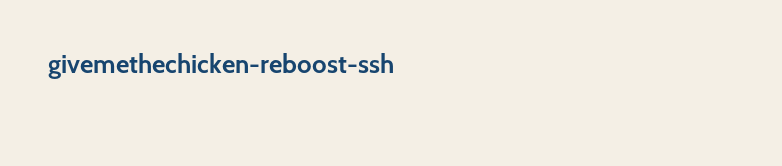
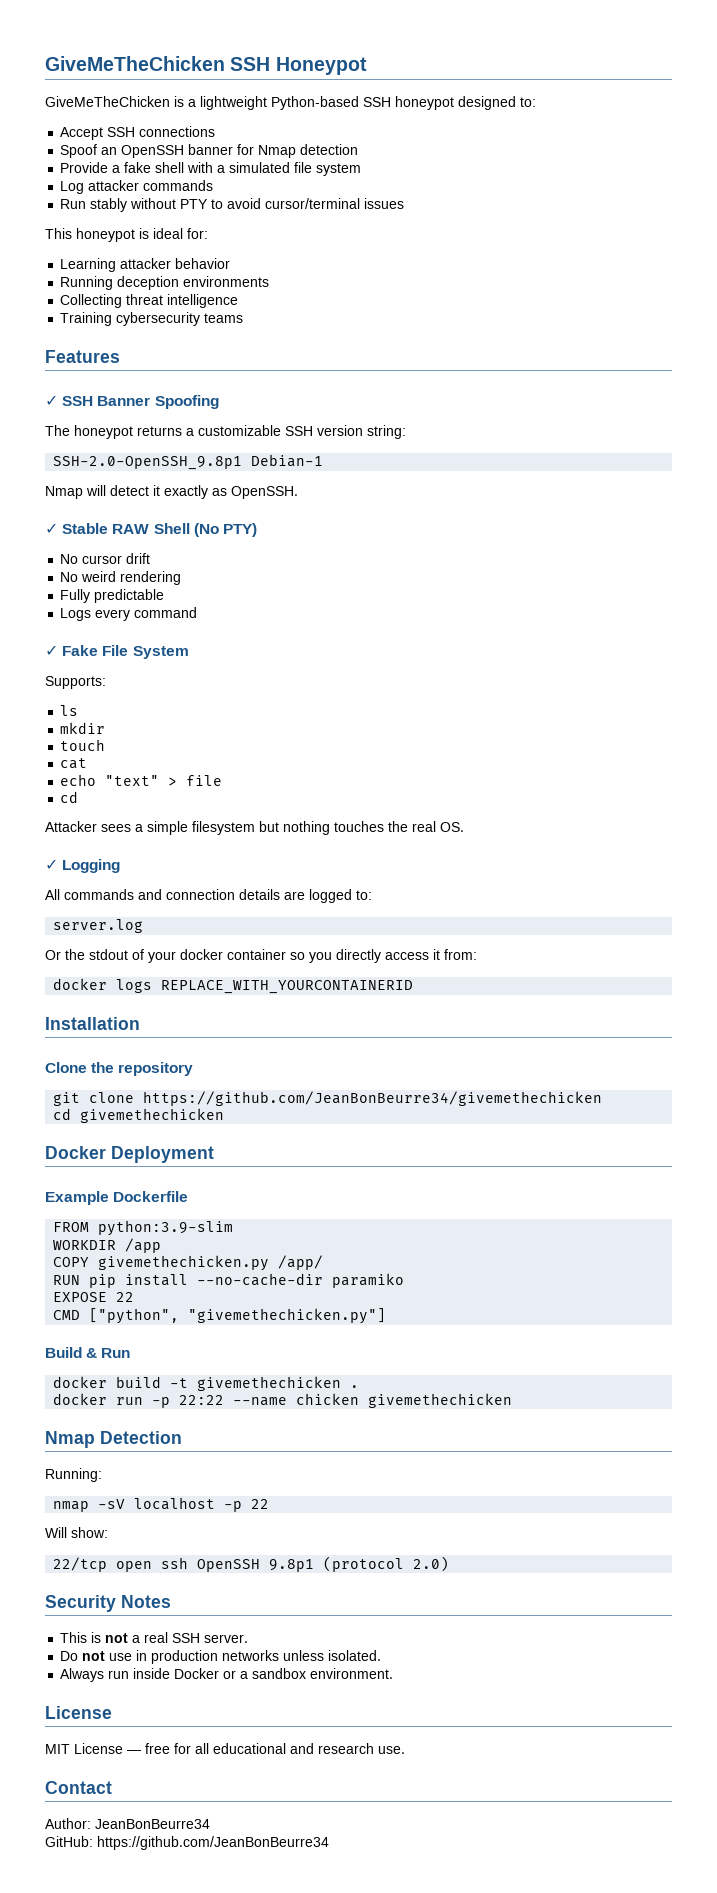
- givemethechicken-reboost-ssh
+ GiveMeTheChicken SSH Honeypot
+ GiveMeTheChicken is a lightweight Python-based SSH honeypot designed to:
+ Accept SSH connections
+ Spoof an OpenSSH banner for Nmap detection
+ Provide a fake shell with a simulated file system
+ Log attacker commands
+ Run stably without PTY to avoid cursor/terminal issues
+ This honeypot is ideal for:
+ Learning attacker behavior
+ Running deception environments
+ Collecting threat intelligence
+ Training cybersecurity teams
+ Features
+ ✓ SSH Banner Spoofing
+ The honeypot returns a customizable SSH version string:
+ SSH-2.0-OpenSSH_9.8p1 Debian-1
+ Nmap will detect it exactly as OpenSSH.
+ ✓ Stable RAW Shell (No PTY)
+ No cursor drift
+ No weird rendering
+ Fully predictable
+ Logs every command
+ ✓ Fake File System
+ Supports:
+ ls
+ mkdir
+ touch
+ cat
+ echo "text" > file
+ cd
+ Attacker sees a simple filesystem but nothing touches the real OS.
+ ✓ Logging
+ All commands and connection details are logged to:
+ server.log
+ Or the stdout of your docker container so you directly access it from:
+ docker logs REPLACE_WITH_YOURCONTAINERID
+ Installation
+ Clone the repository
+ git clone https://github.com/JeanBonBeurre34/givemethechicken
+ cd givemethechicken
+ Docker Deployment
+ Example Dockerfile
+ FROM python:3.9-slim
+ WORKDIR /app
+ COPY givemethechicken.py /app/
+ RUN pip install --no-cache-dir paramiko
+ EXPOSE 22
+ CMD ["python", "givemethechicken.py"]
+ Build & Run
+ docker build -t givemethechicken .
+ docker run -p 22:22 --name chicken givemethechicken
+ Nmap Detection
+ Running:
+ nmap -sV localhost -p 22
+ Will show:
+ 22/tcp open ssh OpenSSH 9.8p1 (protocol 2.0)
+ Security Notes
+ This is not a real SSH server.
+ Do not use in production networks unless isolated.
+ Always run inside Docker or a sandbox environment.
+ License
+ MIT License — free for all educational and research use.
+ Contact
+ Author: JeanBonBeurre34
+ GitHub: https://github.com/JeanBonBeurre34

